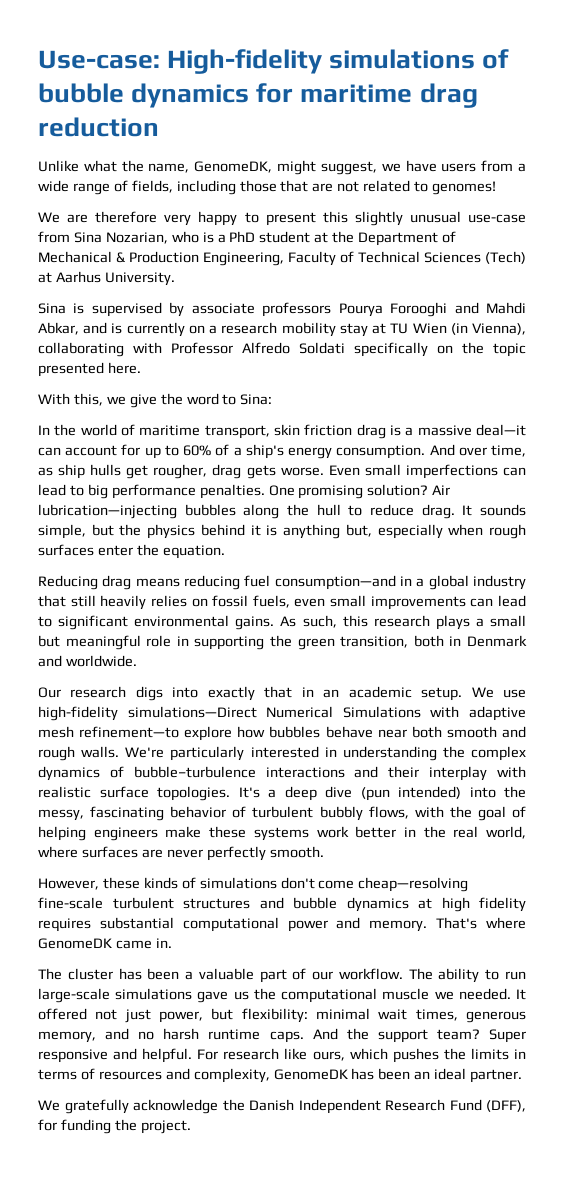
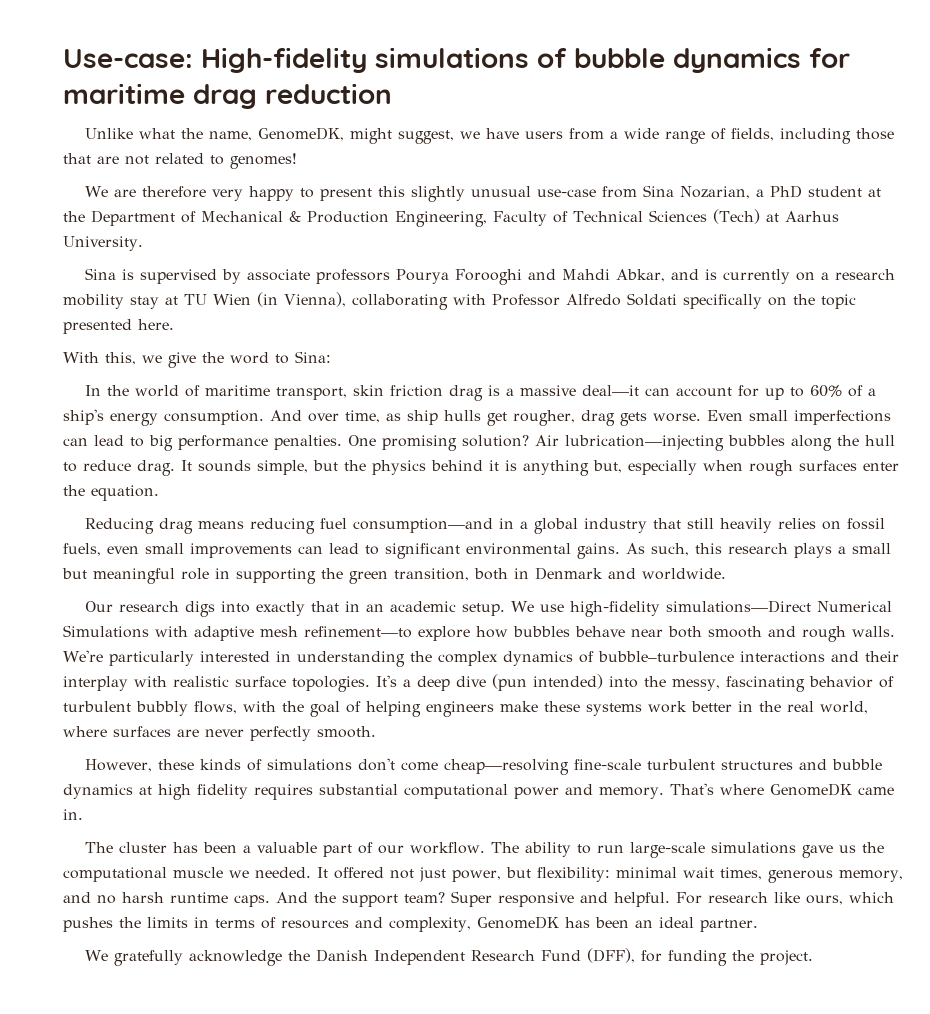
- We are therefore very happy to present this slightly unusual use-case from Sina Nozarian, who is a PhD student at the Department of Mechanical & Production Engineering, Faculty of Technical Sciences (Tech) at Aarhus University.
+ We are therefore very happy to present this slightly unusual use-case from Sina Nozarian, a PhD student at the Department of Mechanical & Production Engineering, Faculty of Technical Sciences (Tech) at Aarhus University.

